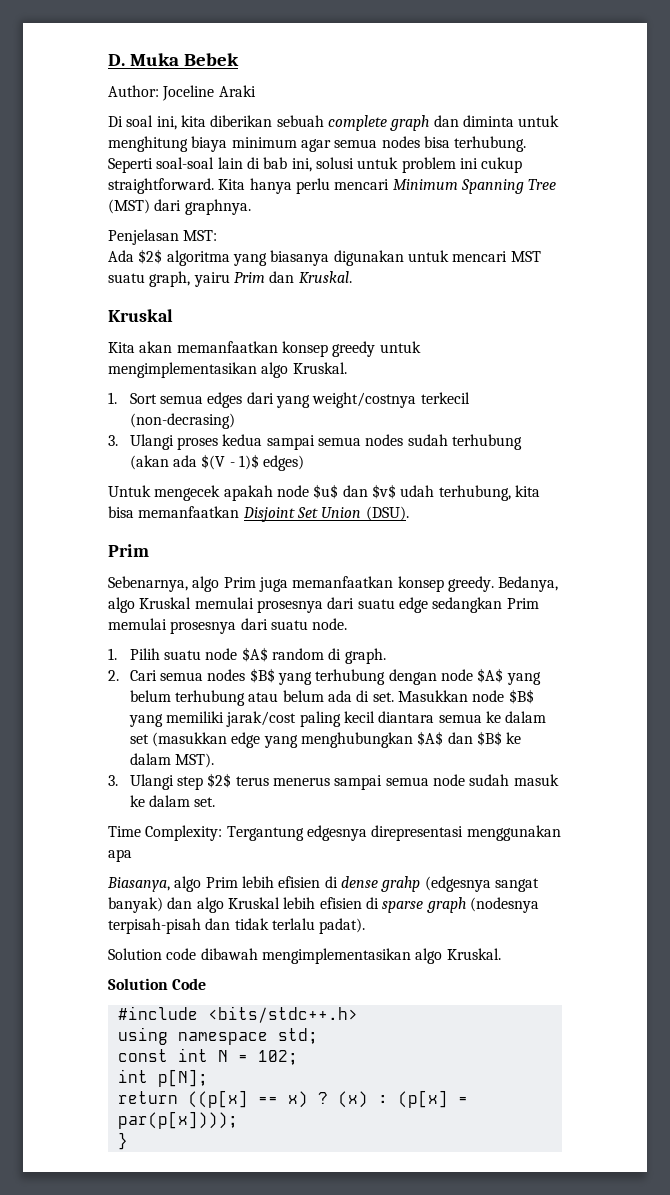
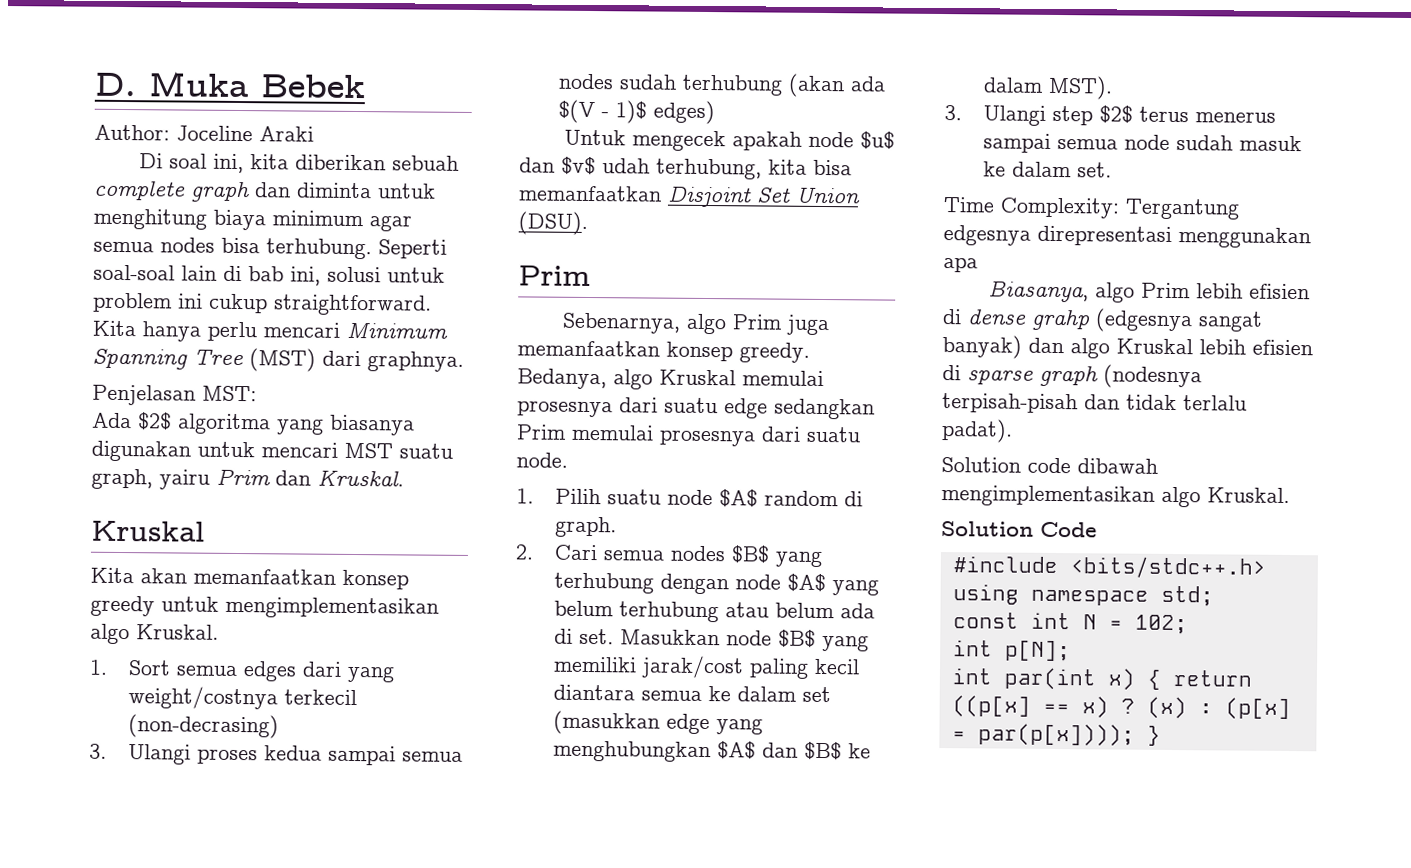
- return ((p[x] == x) ?
+ int par(int x) { return ((p[x] == x) ?
- (x) : (p[x] = par(p[x])));
- }
+ (x) : (p[x] = par(p[x]))); }

